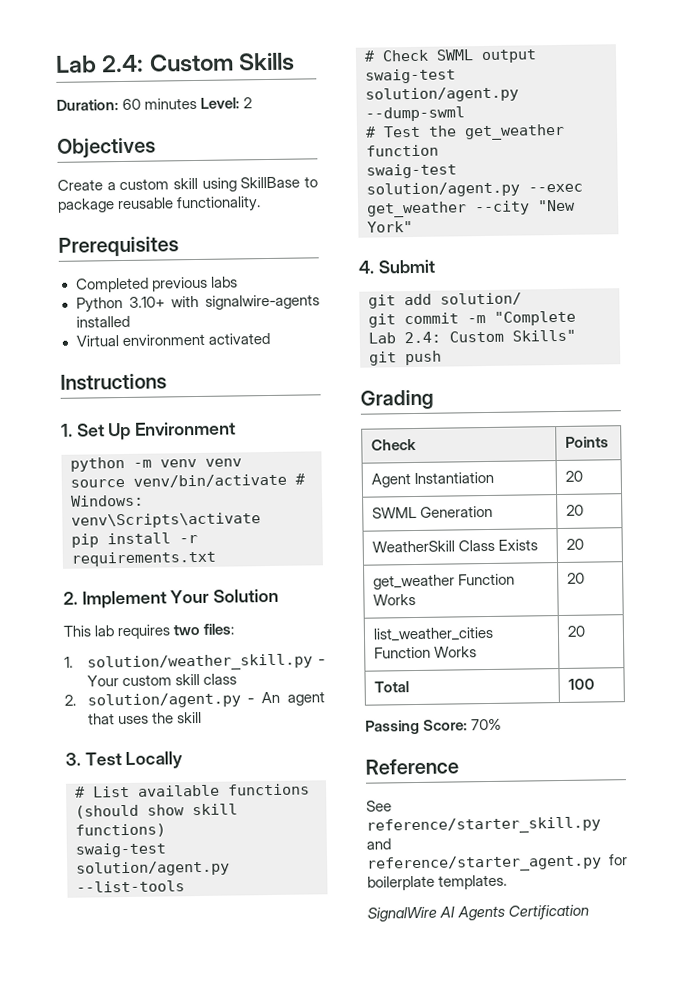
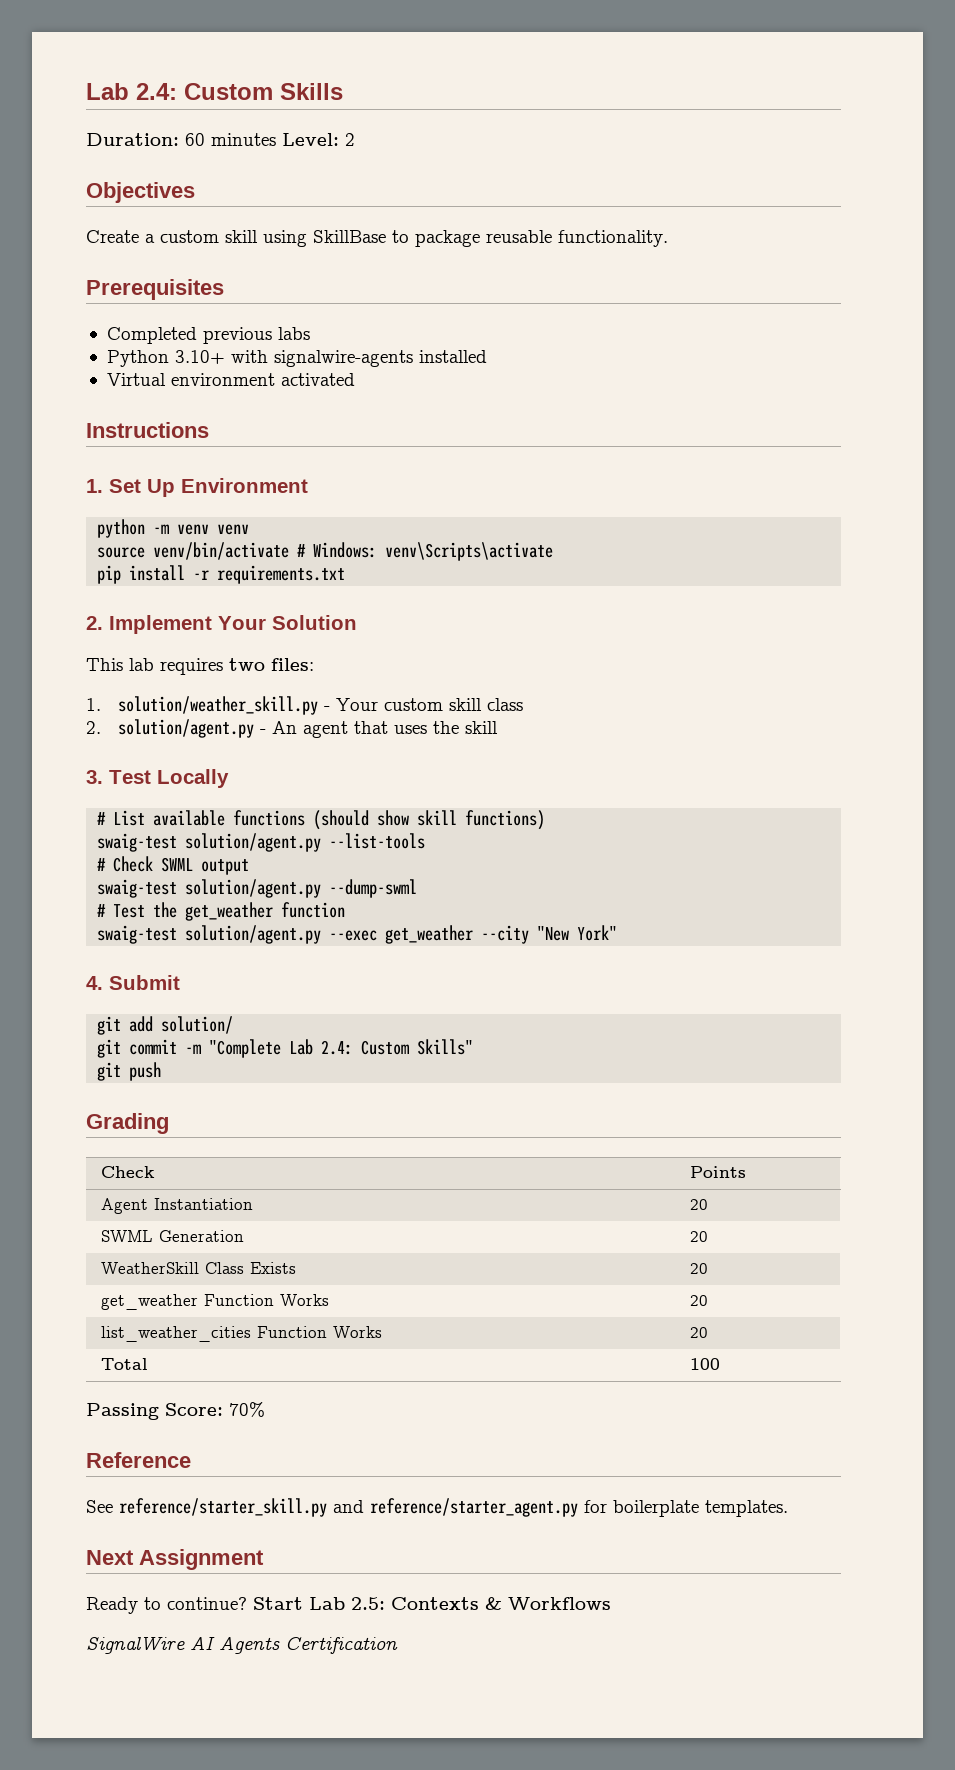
+ Next Assignment
+ Ready to continue? Start Lab 2.5: Contexts & Workflows

